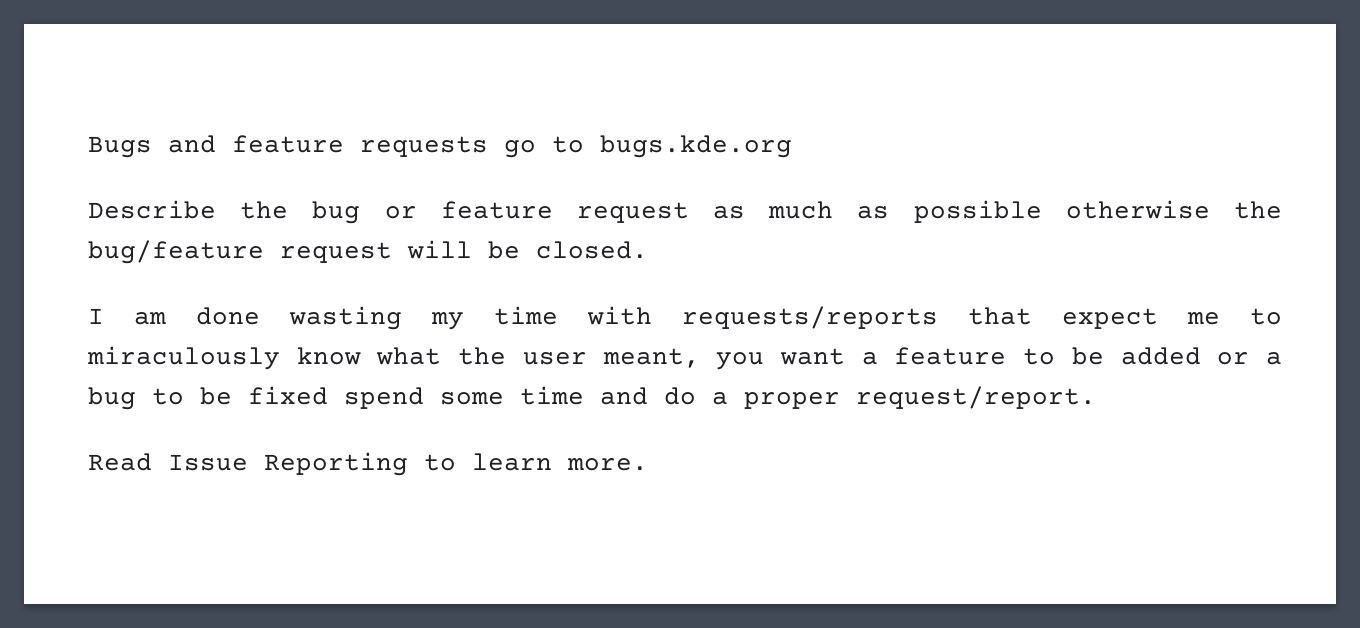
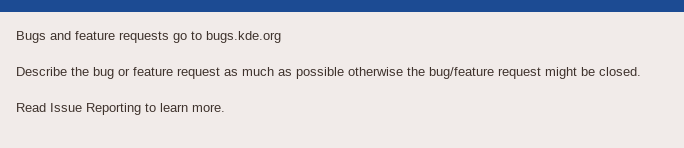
- Describe the bug or feature request as much as possible otherwise the bug/feature request will be closed.
+ Describe the bug or feature request as much as possible otherwise the bug/feature request might be closed.
- I am done wasting my time with requests/reports that expect me to miraculously know what the user meant, you want a feature to be added or a bug to be fixed spend some time and do a proper request/report.

